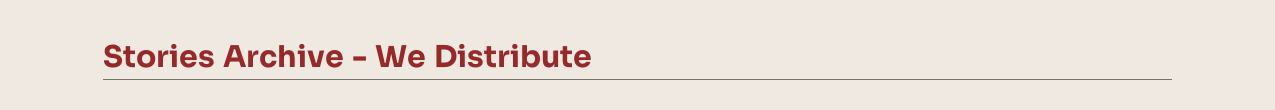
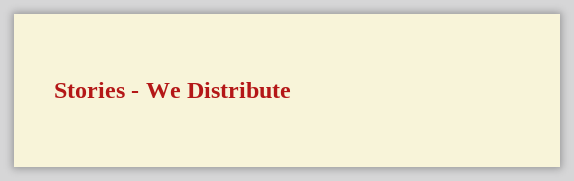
- Stories Archive - We Distribute
+ Stories - We Distribute

